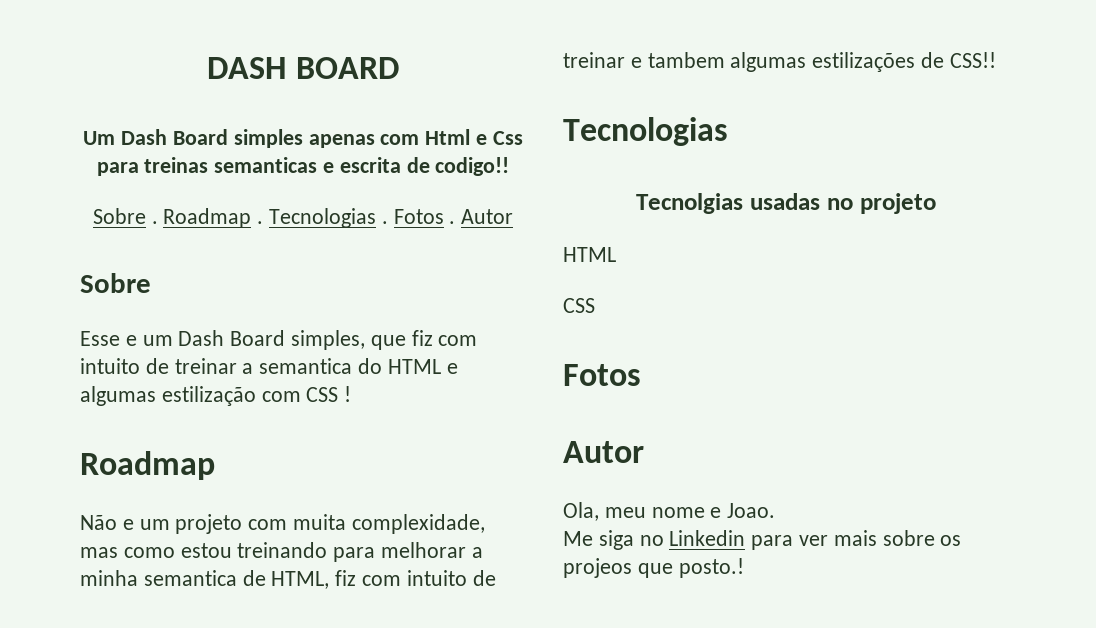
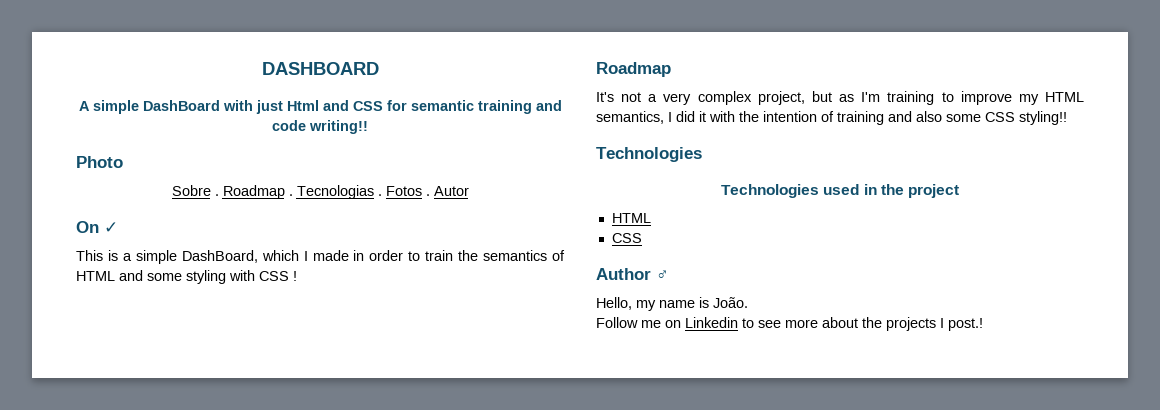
- DASH BOARD
- Um Dash Board simples apenas com Html e Css para treinas semanticas e escrita de codigo!!
+ DASHBOARD
+ A simple DashBoard with just Html and CSS for semantic training and code writing!!
+ Photo
  Fotos . Autor
- Sobre
- Esse e um Dash Board simples, que fiz com intuito de treinar a semantica do HTML e algumas estilização com CSS !
+ On ✓
+ This is a simple DashBoard, which I made in order to train the semantics of HTML and some styling with CSS !
  Roadmap
- Não e um projeto com muita complexidade, mas como estou treinando para melhorar a minha semantica de HTML, fiz com intuito de treinar e tambem algumas estilizações de CSS!!
- Tecnologias
- Tecnolgias usadas no projeto
+ It's not a very complex project, but as I'm training to improve my HTML semantics, I did it with the intention of training and also some CSS styling!!
+ Technologies
+ Technologies used in the project
  HTML
  CSS
- Fotos
- Autor
- Ola, meu nome e Joao.
- Me siga no Linkedin para ver mais sobre os projeos que posto.!
+ Author ♂
+ Hello, my name is João.
+ Follow me on Linkedin to see more about the projects I post.!

